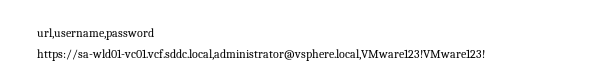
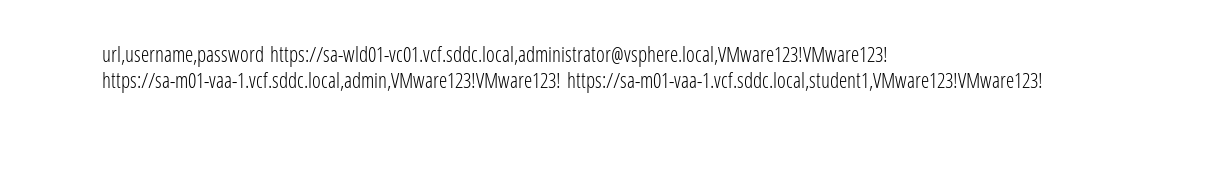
- url,username,password https://sa-wld01-vc01.vcf.sddc.local,administrator@vsphere.local,VMware123!VMware123!
+ url,username,password https://sa-wld01-vc01.vcf.sddc.local,administrator@vsphere.local,VMware123!VMware123! https://sa-m01-vaa-1.vcf.sddc.local,admin,VMware123!VMware123! https://sa-m01-vaa-1.vcf.sddc.local,student1,VMware123!VMware123!

